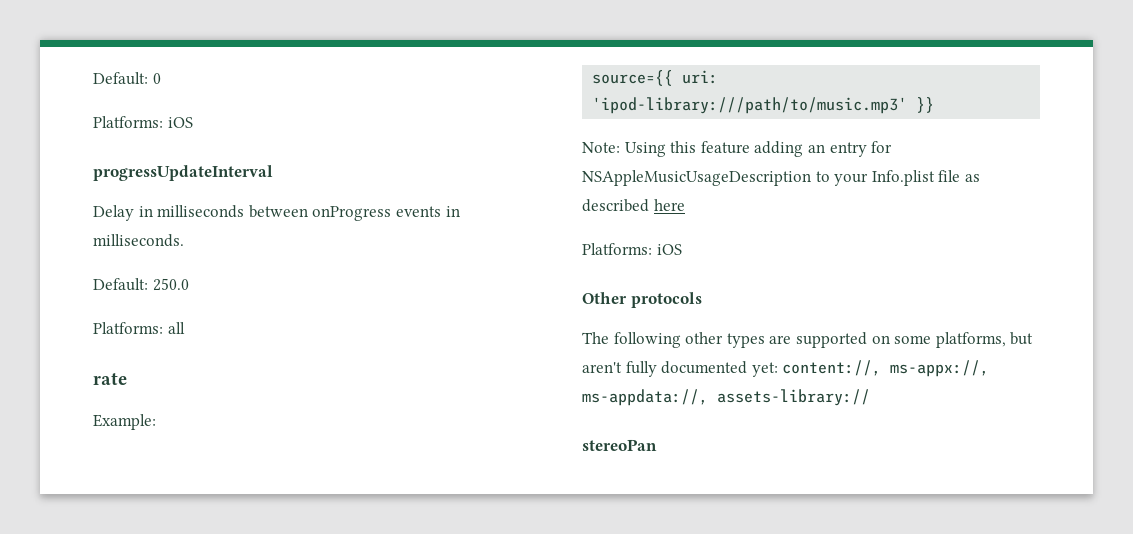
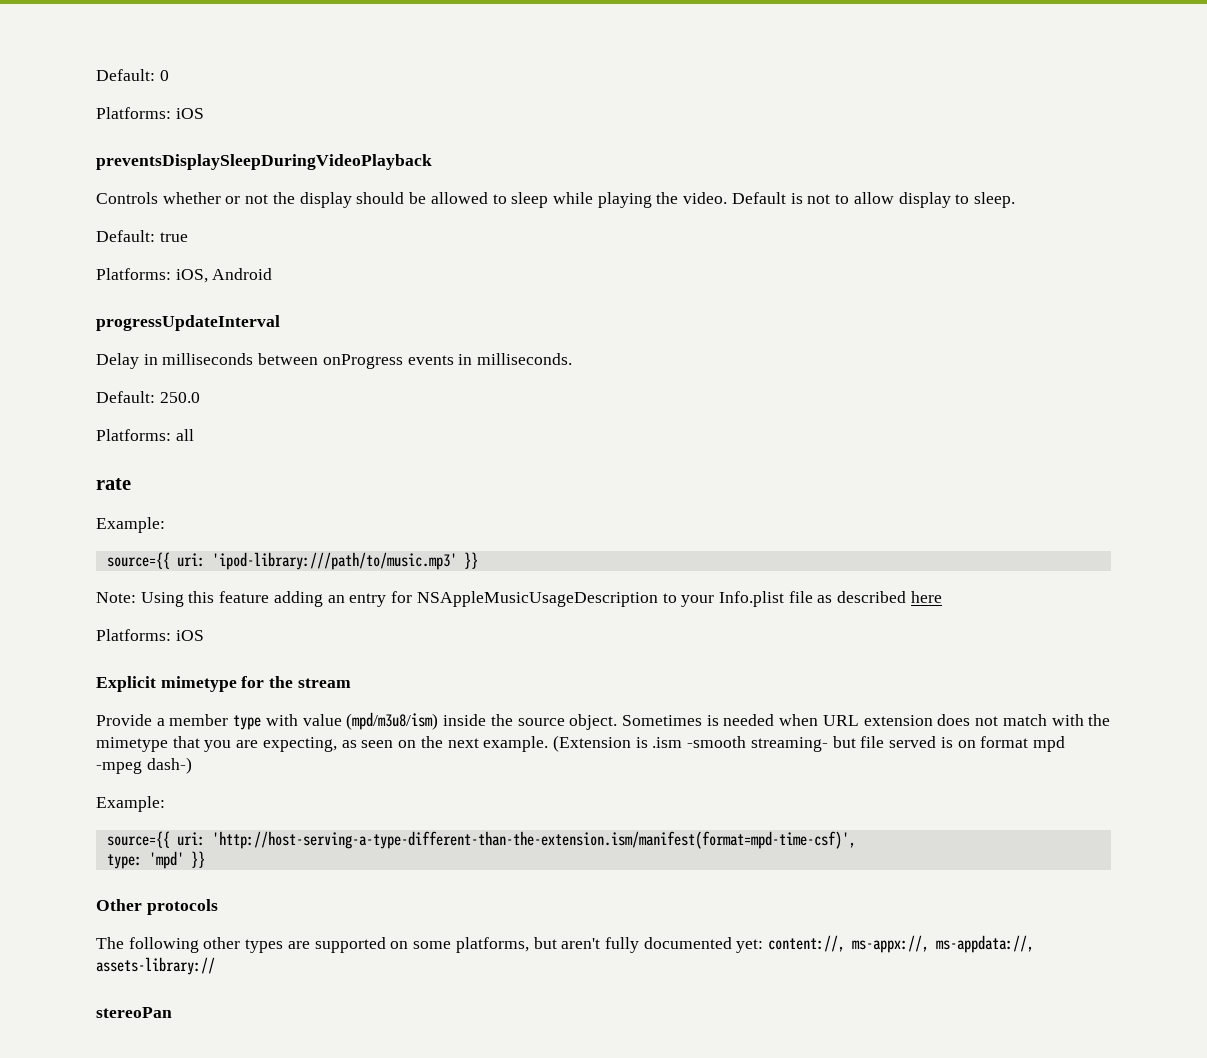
+ preventsDisplaySleepDuringVideoPlayback
+ Controls whether or not the display should be allowed to sleep while playing the video. Default is not to allow display to sleep.
+ Default: true
+ Platforms: iOS, Android
+ Explicit mimetype for the stream
+ Provide a member type with value (mpd/m3u8/ism) inside the source object. Sometimes is needed when URL extension does not match with the mimetype that you are expecting, as seen on the next example. (Extension is .ism -smooth streaming- but file served is on format mpd -mpeg dash-)
+ Example:
+ source={{ uri: 'http://host-serving-a-type-different-than-the-extension.ism/manifest(format=mpd-time-csf)',
+ type: 'mpd' }}

